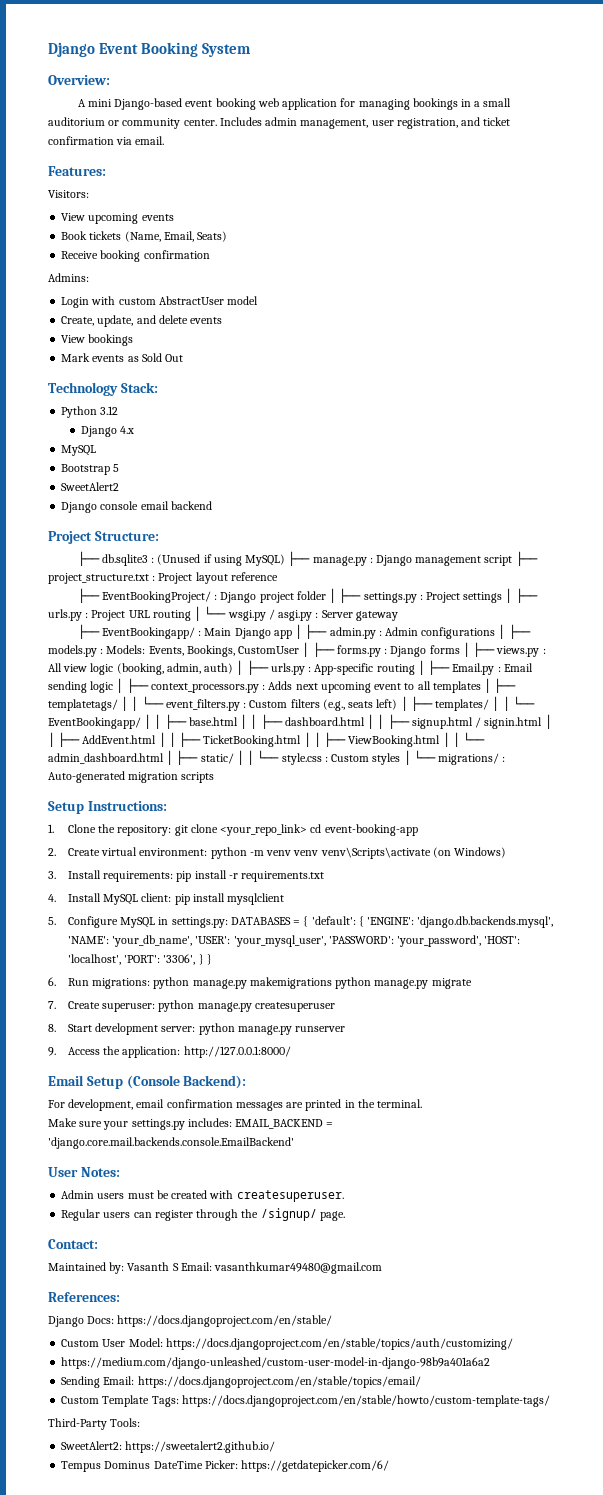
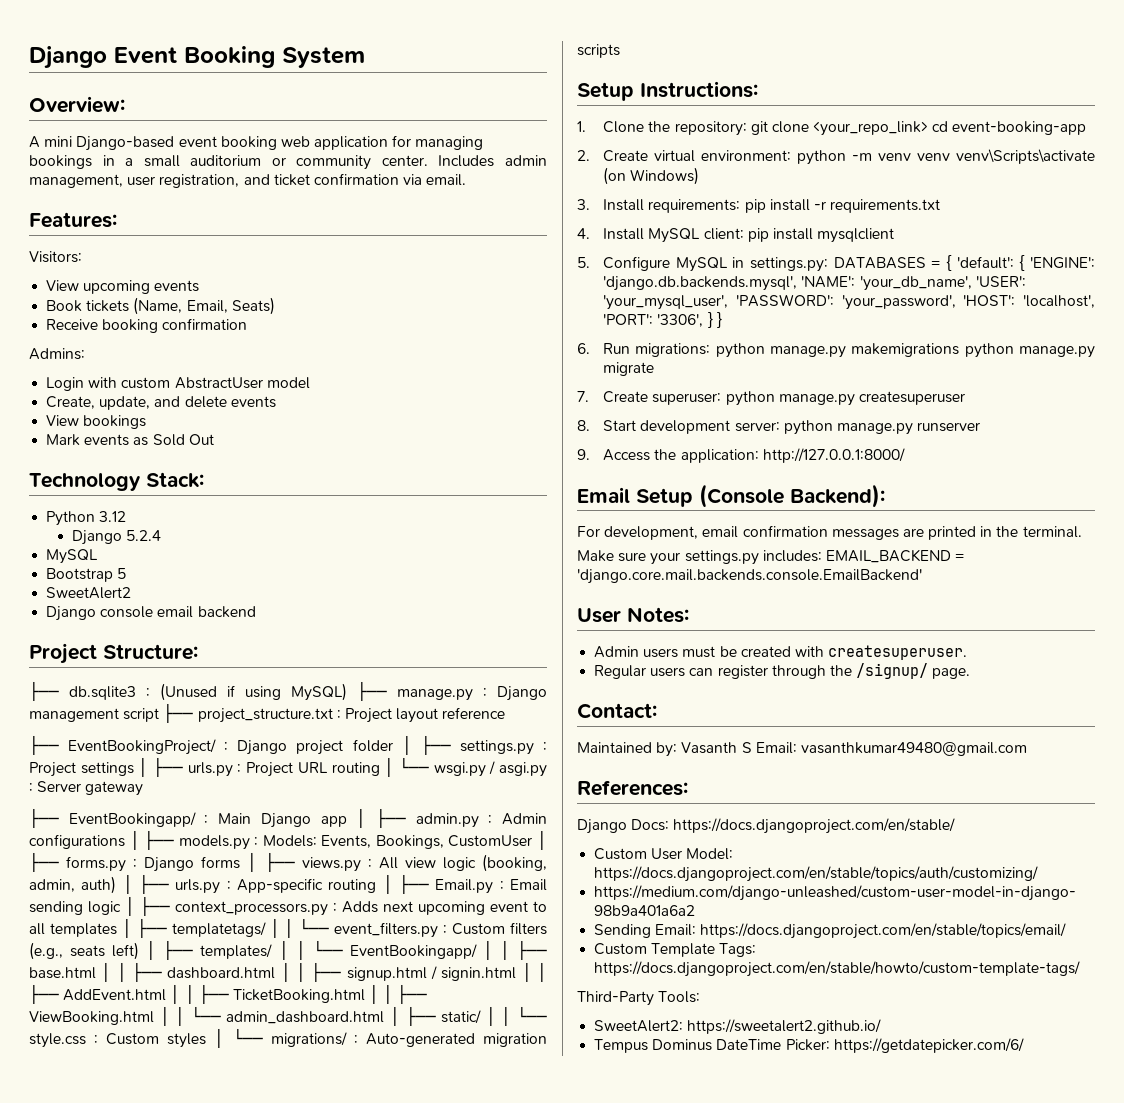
- Django 4.x
+ Django 5.2.4

